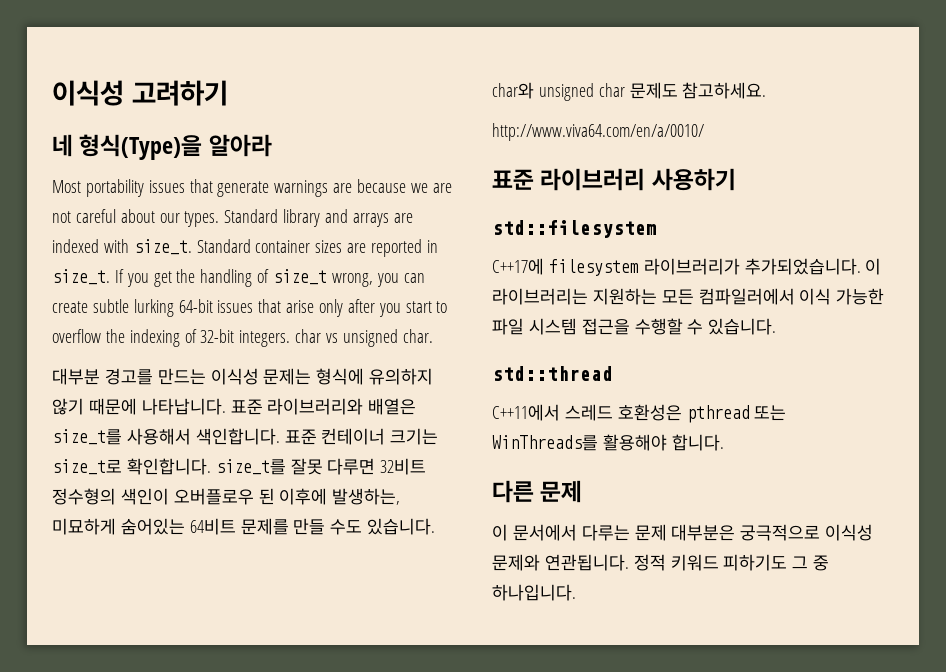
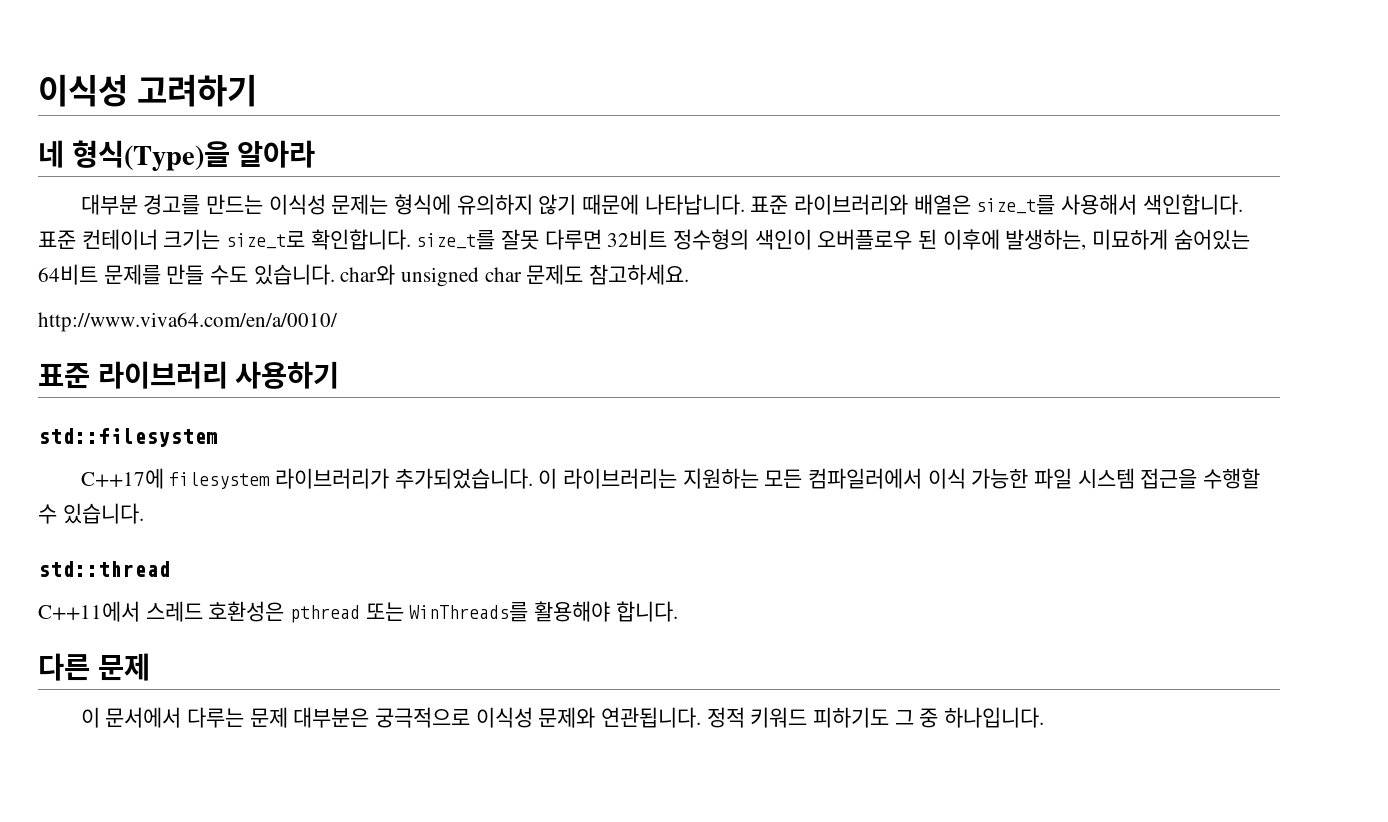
- Most portability issues that generate warnings are because we are not careful about our types. Standard library and arrays are indexed with size_t. Standard container sizes are reported in size_t. If you get the handling of size_t wrong, you can create subtle lurking 64-bit issues that arise only after you start to overflow the indexing of 32-bit integers. char vs unsigned char.

